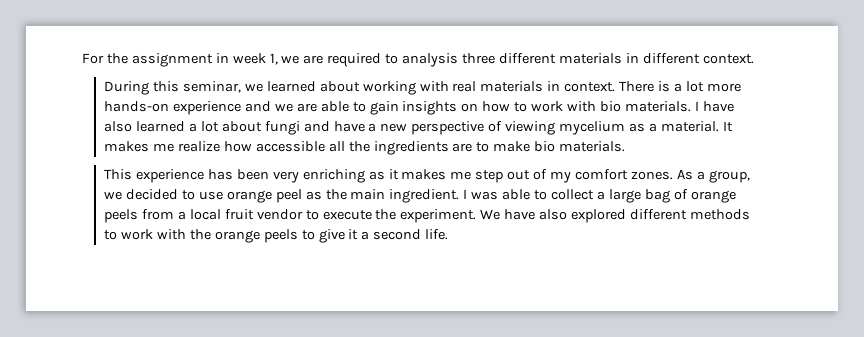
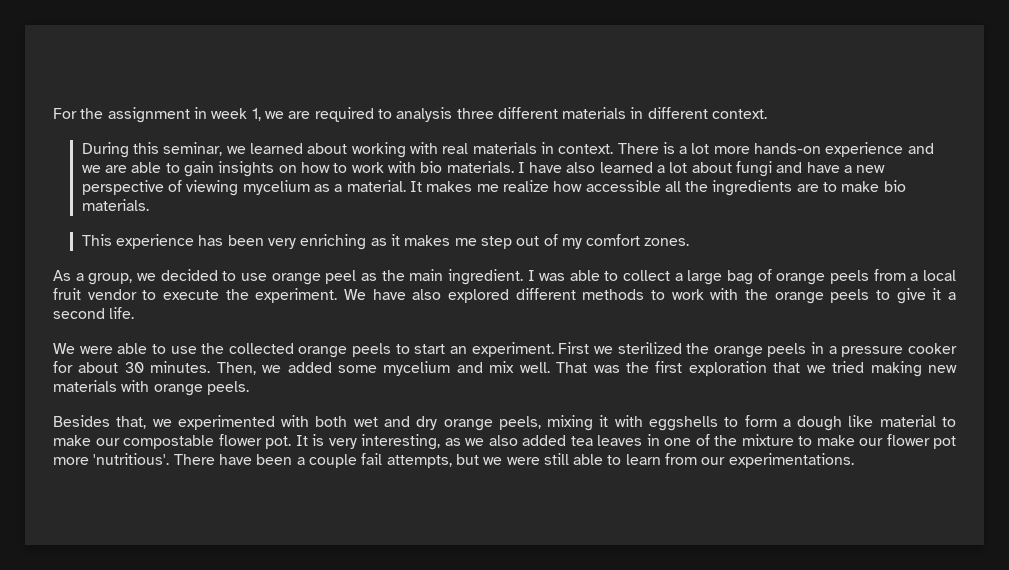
- This experience has been very enriching as it makes me step out of my comfort zones. As a group, we decided to use orange peel as the main ingredient.
+ This experience has been very enriching as it makes me step out of my comfort zones.
+ As a group, we decided to use orange peel as the main ingredient.
+ We were able to use the collected orange peels to start an experiment. First we sterilized the orange peels in a pressure cooker for about 30 minutes. Then, we added some mycelium and mix well. That was the first exploration that we tried making new materials with orange peels.
+ Besides that, we experimented with both wet and dry orange peels, mixing it with eggshells to form a dough like material to make our compostable flower pot. It is very interesting, as we also added tea leaves in one of the mixture to make our flower pot more 'nutritious'. There have been a couple fail attempts, but we were still able to learn from our experimentations.

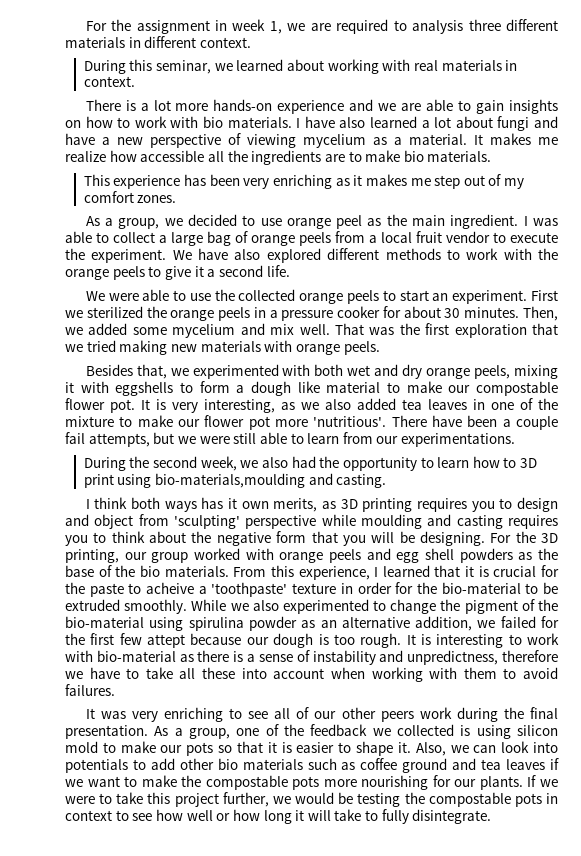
- During this seminar, we learned about working with real materials in context. There is a lot more hands-on experience and we are able to gain insights on how to work with bio materials.
+ During this seminar, we learned about working with real materials in context.
+ There is a lot more hands-on experience and we are able to gain insights on how to work with bio materials.
+ During the second week, we also had the opportunity to learn how to 3D print using bio-materials,moulding and casting.
+ I think both ways has it own merits, as 3D printing requires you to design and object from 'sculpting' perspective while moulding and casting requires you to think about the negative form that you will be designing. For the 3D printing, our group worked with orange peels and egg shell powders as the base of the bio materials. From this experience, I learned that it is crucial for the paste to acheive a 'toothpaste' texture in order for the bio-material to be extruded smoothly. While we also experimented to change the pigment of the bio-material using spirulina powder as an alternative addition, we failed for the first few attept because our dough is too rough. It is interesting to work with bio-material as there is a sense of instability and unpredictness, therefore we have to take all these into account when working with them to avoid failures.
+ It was very enriching to see all of our other peers work during the final presentation. As a group, one of the feedback we collected is using silicon mold to make our pots so that it is easier to shape it. Also, we can look into potentials to add other bio materials such as coffee ground and tea leaves if we want to make the compostable pots more nourishing for our plants. If we were to take this project further, we would be testing the compostable pots in context to see how well or how long it will take to fully disintegrate.

